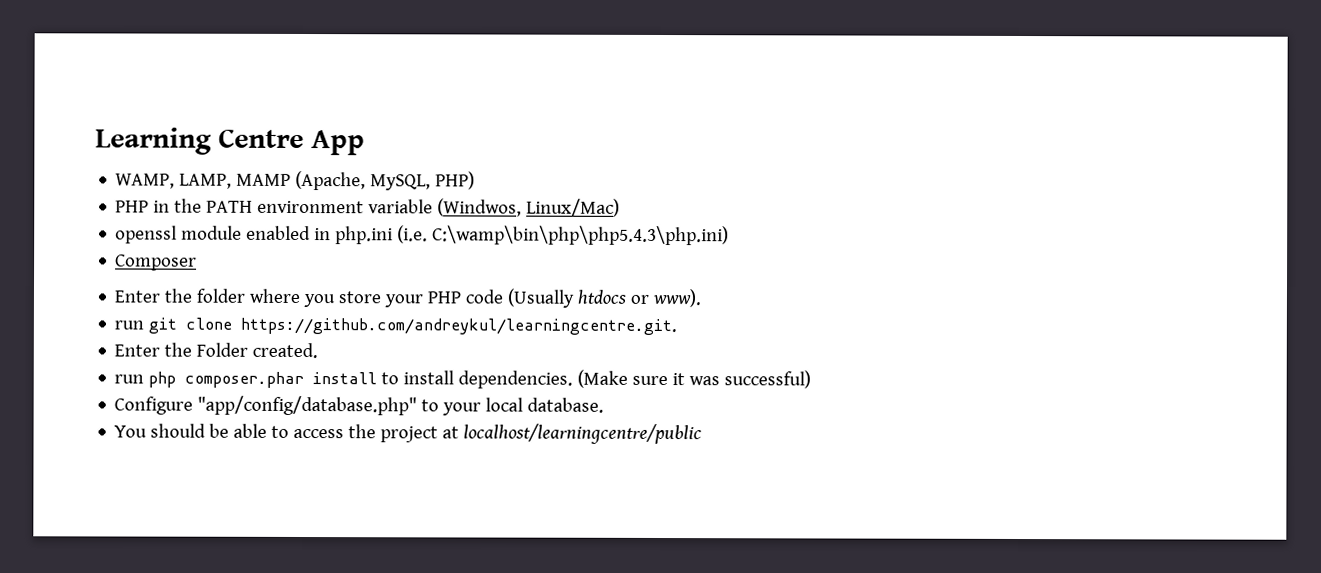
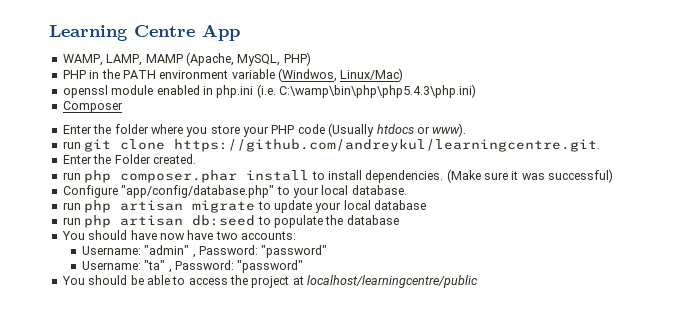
+ run php artisan migrate to update your local database
+ run php artisan db:seed to populate the database
+ You should have now have two accounts:
+ Username: "admin" , Password: "password"
+ Username: "ta" , Password: "password"

